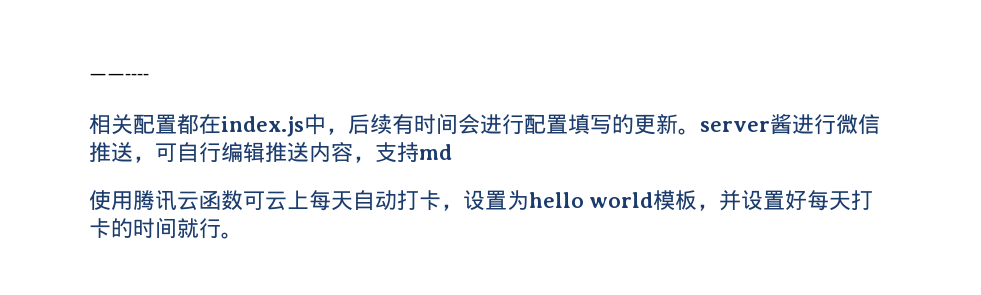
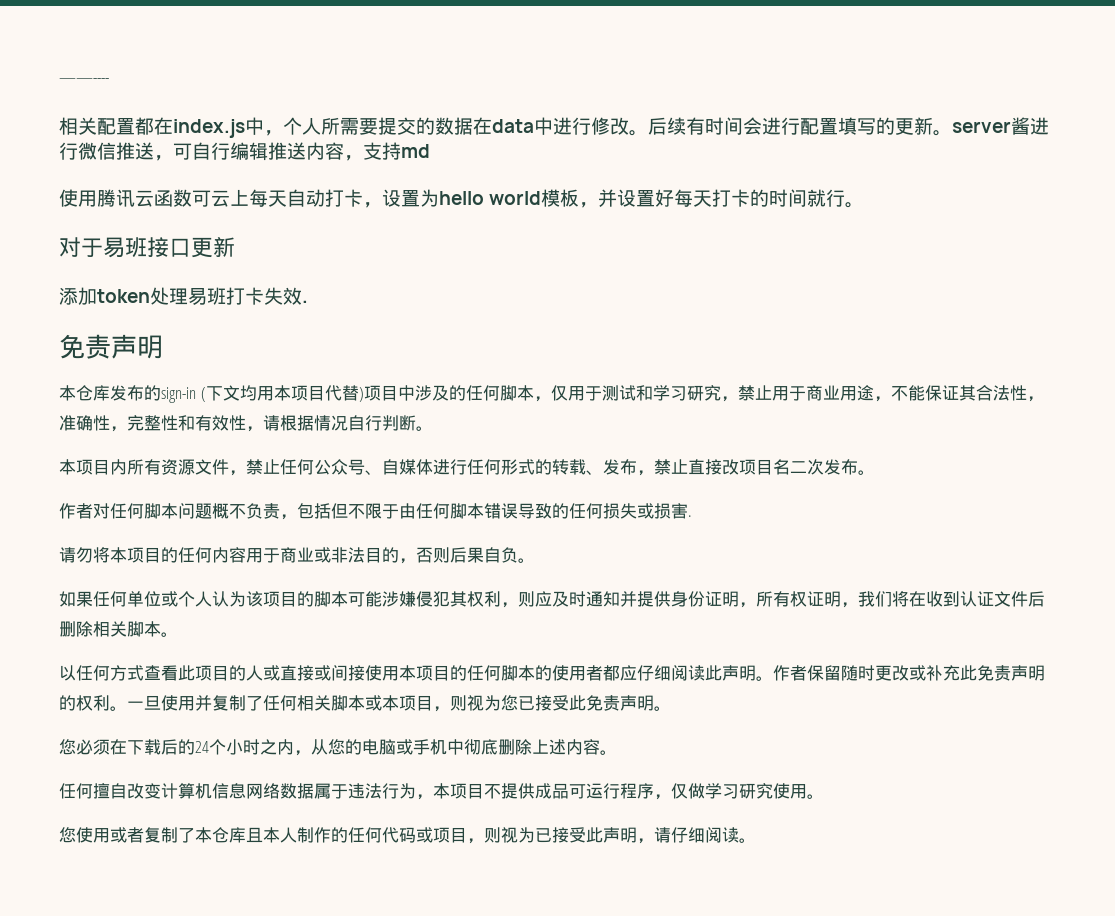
- 相关配置都在index.js中，后续有时间会进行配置填写的更新。server酱进行微信推送，可自行编辑推送内容，支持md
+ 相关配置都在index.js中，个人所需要提交的数据在data中进行修改。后续有时间会进行配置填写的更新。server酱进行微信推送，可自行编辑推送内容，支持md
+ 对于易班接口更新
+ 添加token处理易班打卡失效.
+ 免责声明
+ 本仓库发布的sign-in (下文均用本项目代替)项目中涉及的任何脚本，仅用于测试和学习研究，禁止用于商业用途，不能保证其合法性，准确性，完整性和有效性，请根据情况自行判断。
+ 本项目内所有资源文件，禁止任何公众号、自媒体进行任何形式的转载、发布，禁止直接改项目名二次发布。
+ 作者对任何脚本问题概不负责，包括但不限于由任何脚本错误导致的任何损失或损害.
+ 请勿将本项目的任何内容用于商业或非法目的，否则后果自负。
+ 如果任何单位或个人认为该项目的脚本可能涉嫌侵犯其权利，则应及时通知并提供身份证明，所有权证明，我们将在收到认证文件后删除相关脚本。
+ 以任何方式查看此项目的人或直接或间接使用本项目的任何脚本的使用者都应仔细阅读此声明。作者保留随时更改或补充此免责声明的权利。一旦使用并复制了任何相关脚本或本项目，则视为您已接受此免责声明。
+ 您必须在下载后的24个小时之内，从您的电脑或手机中彻底删除上述内容。
+ 任何擅自改变计算机信息网络数据属于违法行为，本项目不提供成品可运行程序，仅做学习研究使用。
+ 您使用或者复制了本仓库且本人制作的任何代码或项目，则视为已接受此声明，请仔细阅读。

